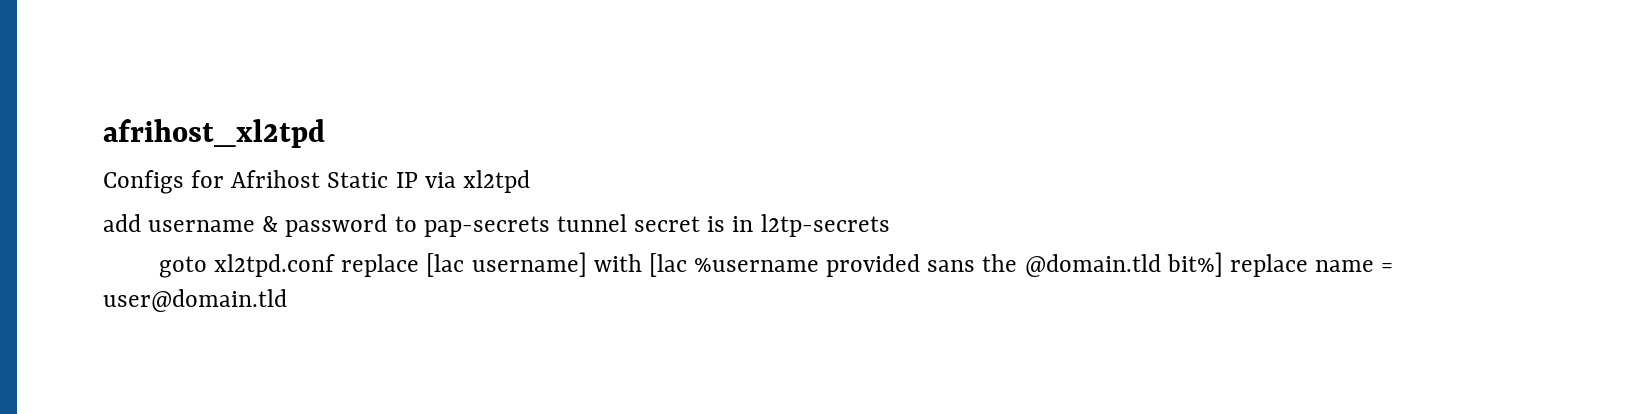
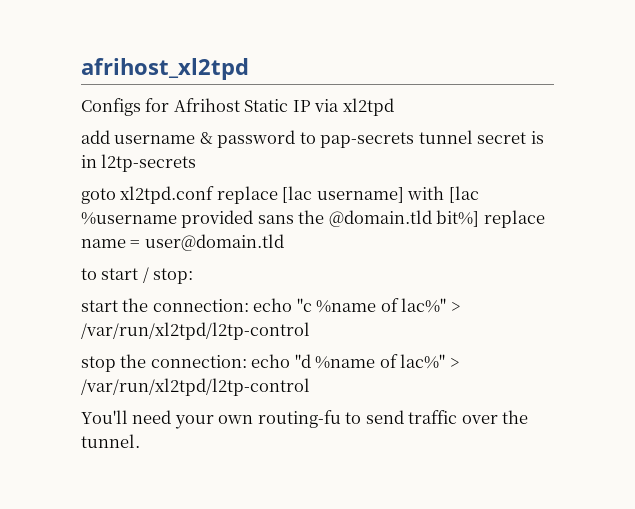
+ to start / stop:
+ start the connection: echo "c %name of lac%" > /var/run/xl2tpd/l2tp-control
+ stop the connection: echo "d %name of lac%" > /var/run/xl2tpd/l2tp-control
+ You'll need your own routing-fu to send traffic over the tunnel.

